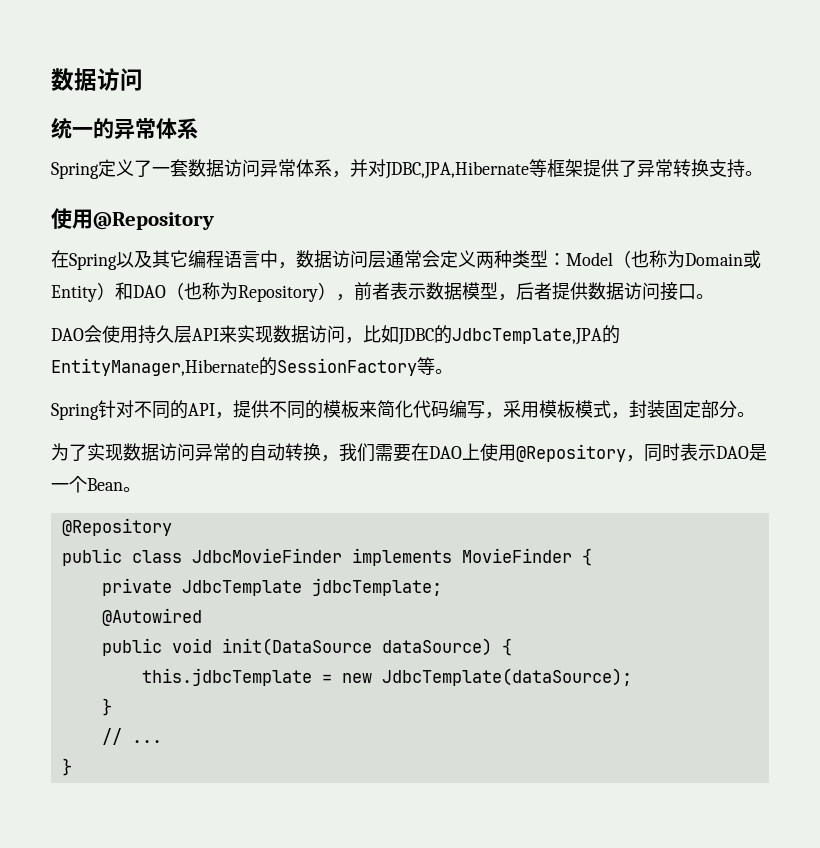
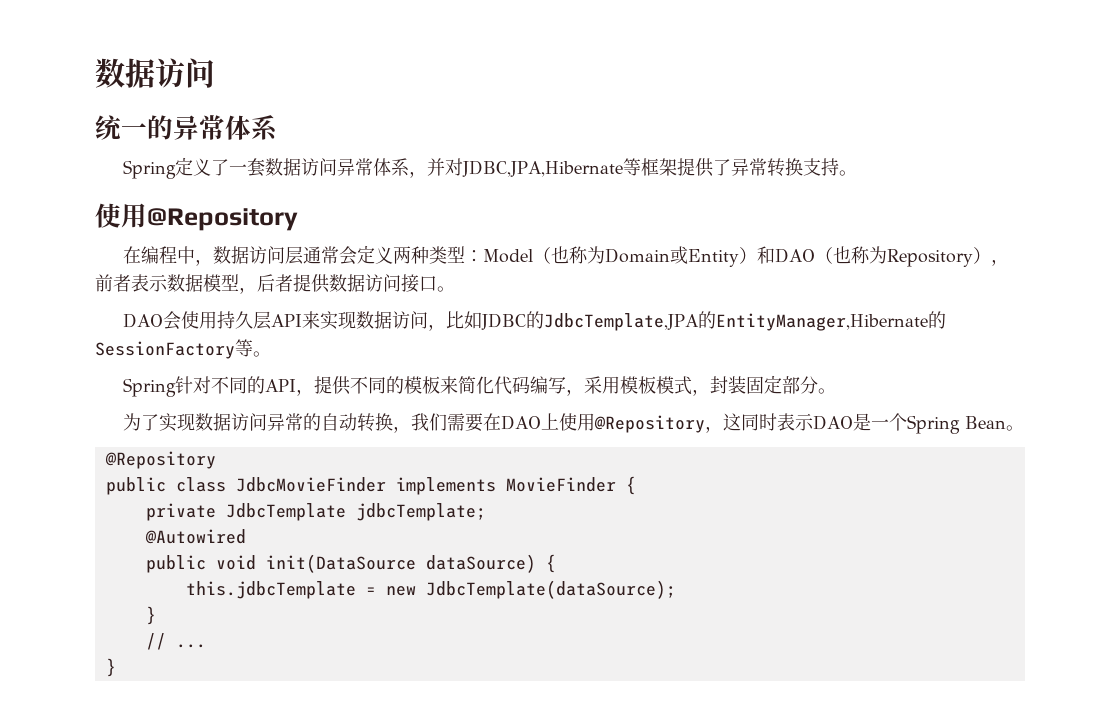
- 在Spring以及其它编程语言中，数据访问层通常会定义两种类型：Model（也称为Domain或Entity）和DAO（也称为Repository），前者表示数据模型，后者提供数据访问接口。
+ 在编程中，数据访问层通常会定义两种类型：Model（也称为Domain或Entity）和DAO（也称为Repository），前者表示数据模型，后者提供数据访问接口。
- 为了实现数据访问异常的自动转换，我们需要在DAO上使用@Repository，同时表示DAO是一个Bean。
+ 为了实现数据访问异常的自动转换，我们需要在DAO上使用@Repository，这同时表示DAO是一个Spring Bean。

